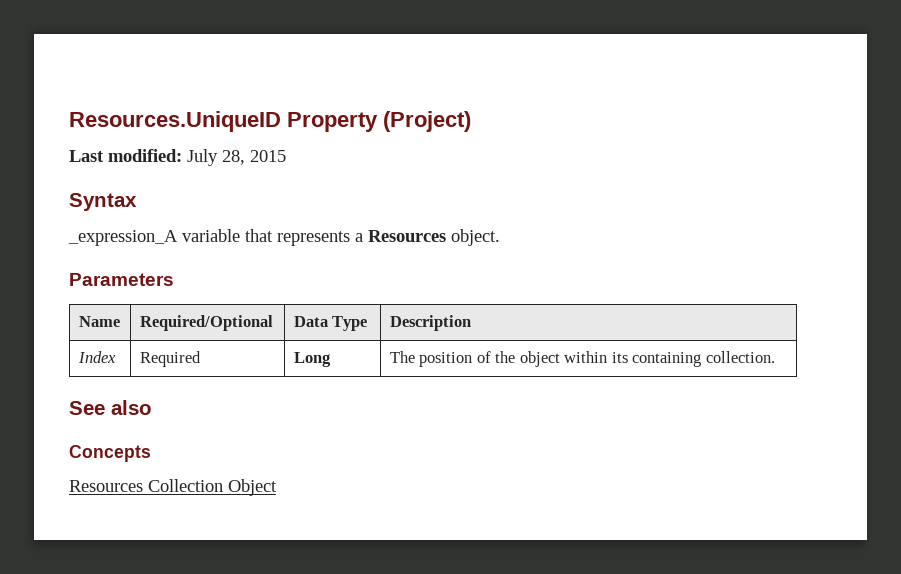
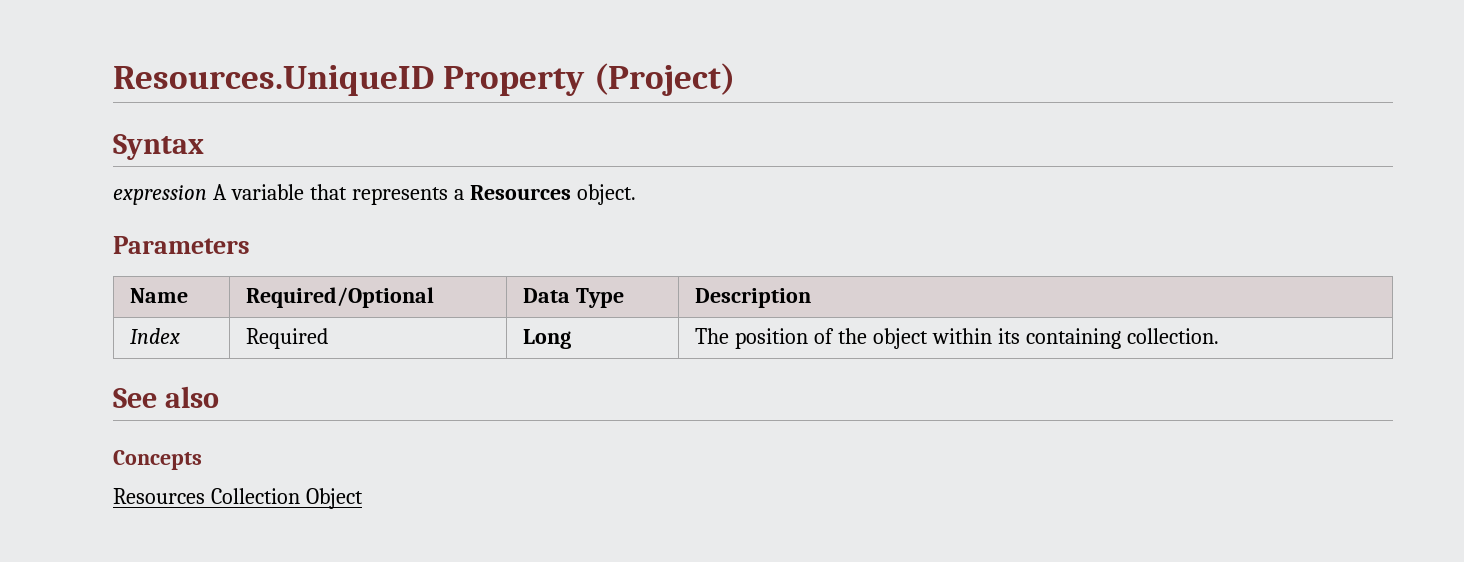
- Last modified: July 28, 2015
- _expression_A variable that represents a Resources object.
+ expression A variable that represents a Resources object.

